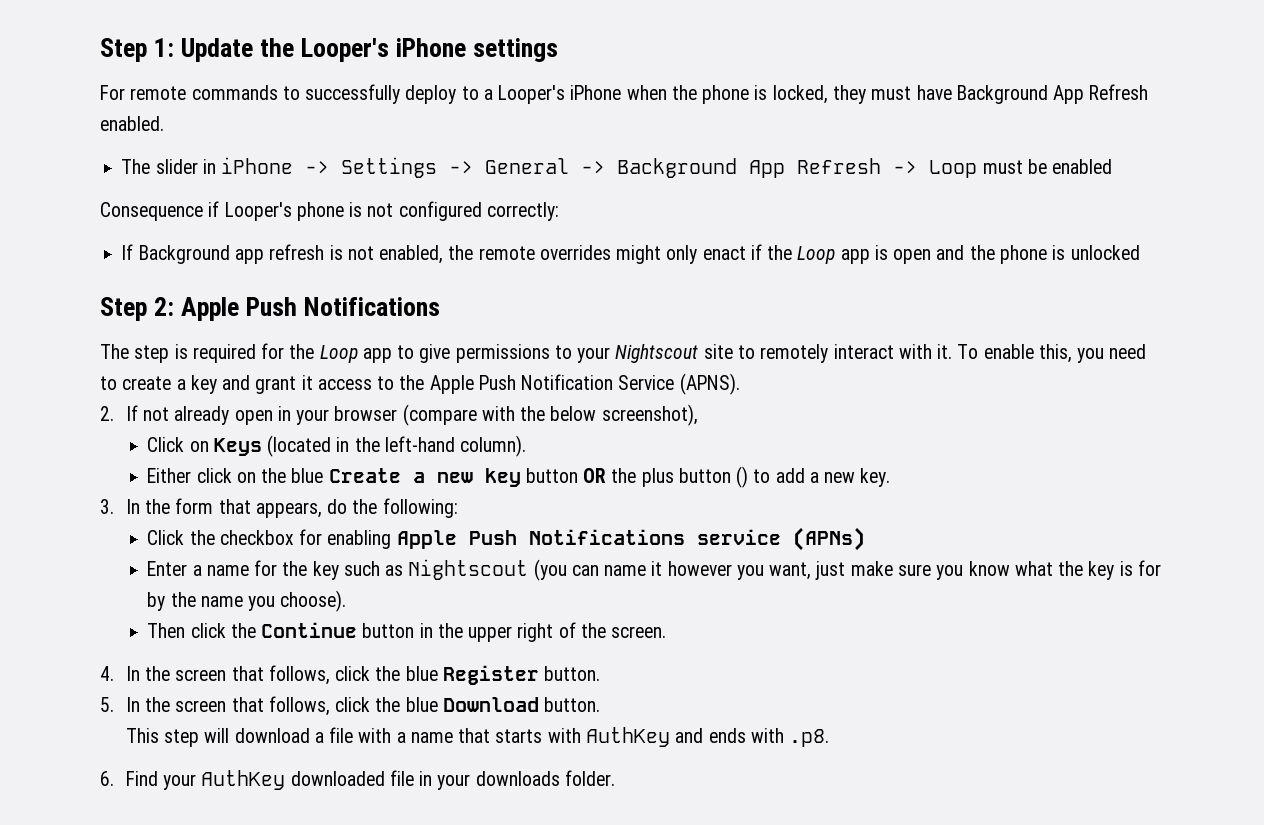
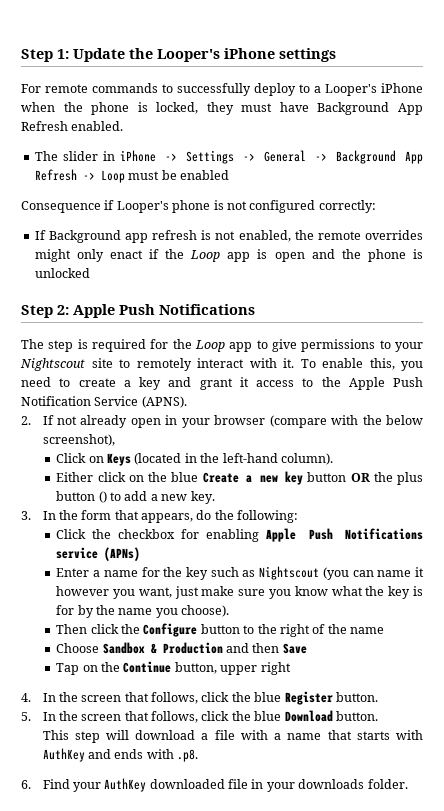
- Then click the Continue button in the upper right of the screen.
+ Then click the Configure button to the right of the name
+ Choose Sandbox & Production and then Save
+ Tap on the Continue button, upper right

